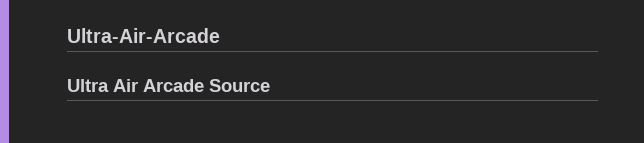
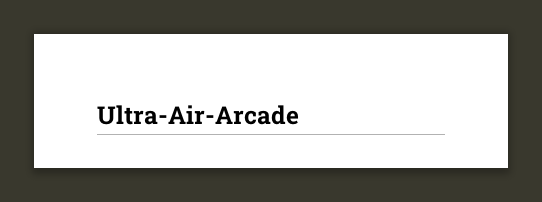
- Ultra Air Arcade Source

